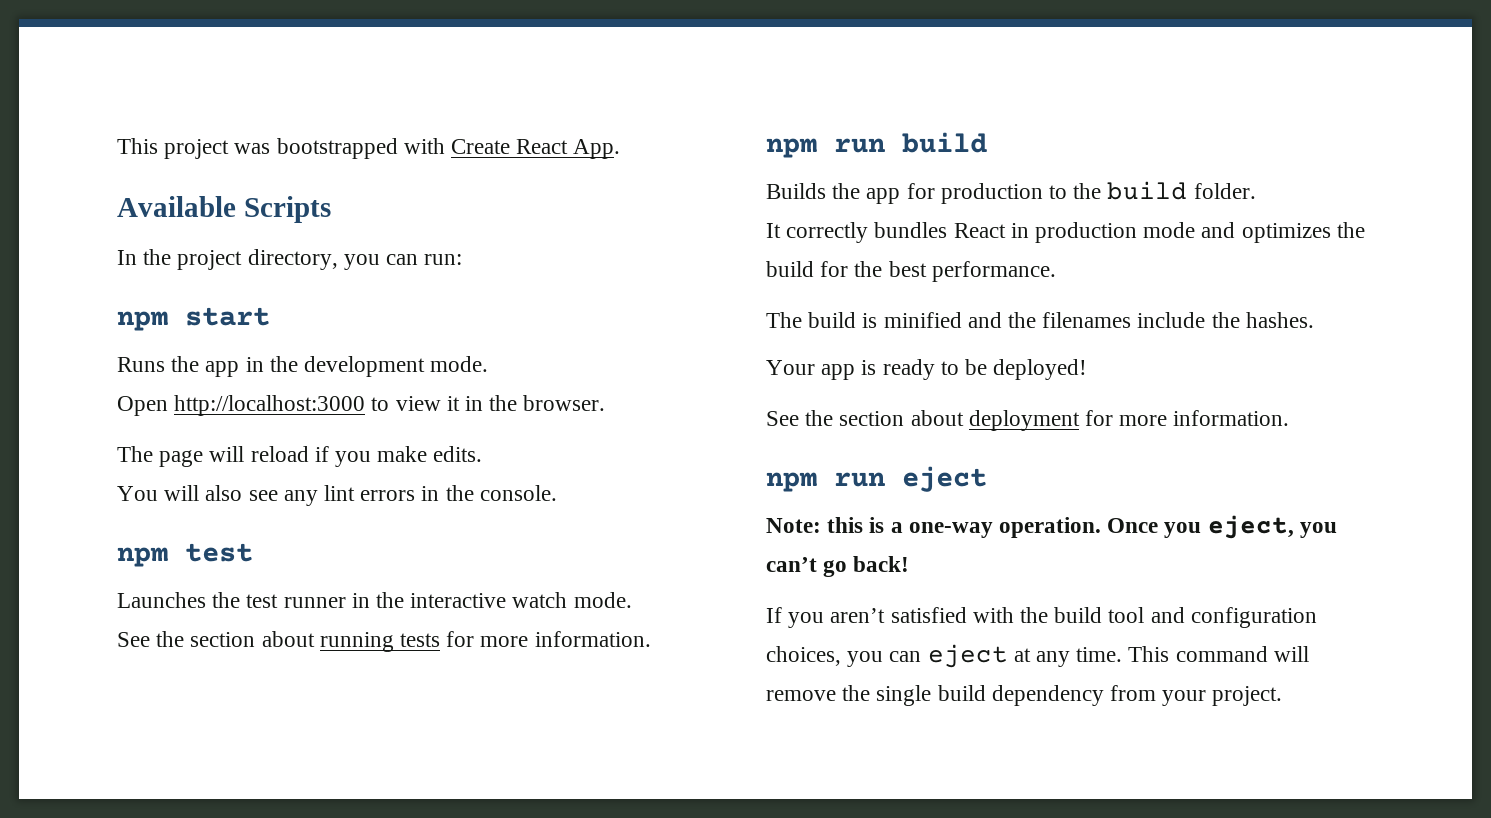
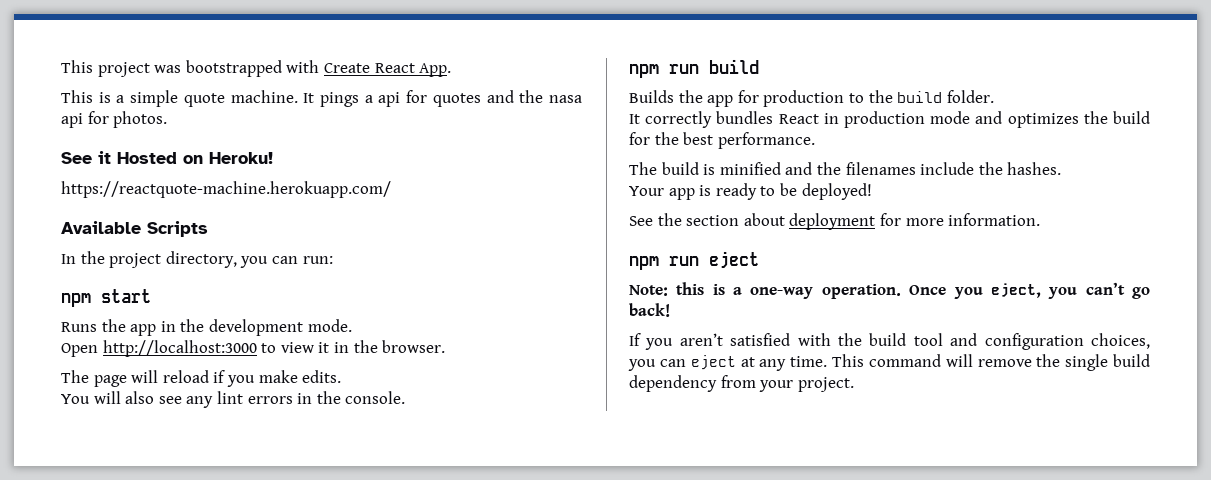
+ This is a simple quote machine. It pings a api for quotes and the nasa api for photos.
+ See it Hosted on Heroku!
+ https://reactquote-machine.herokuapp.com/
- npm test
- Launches the test runner in the interactive watch mode.
- See the section about running tests for more information.

